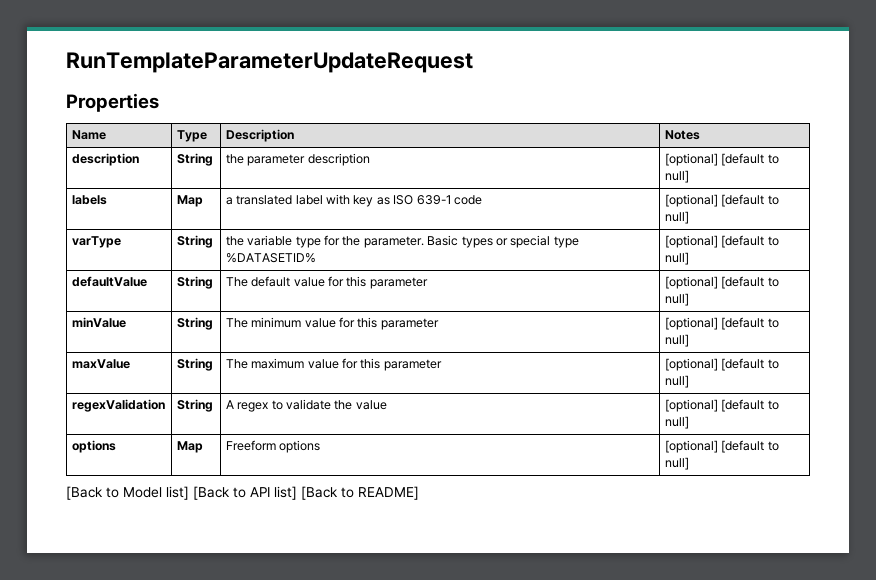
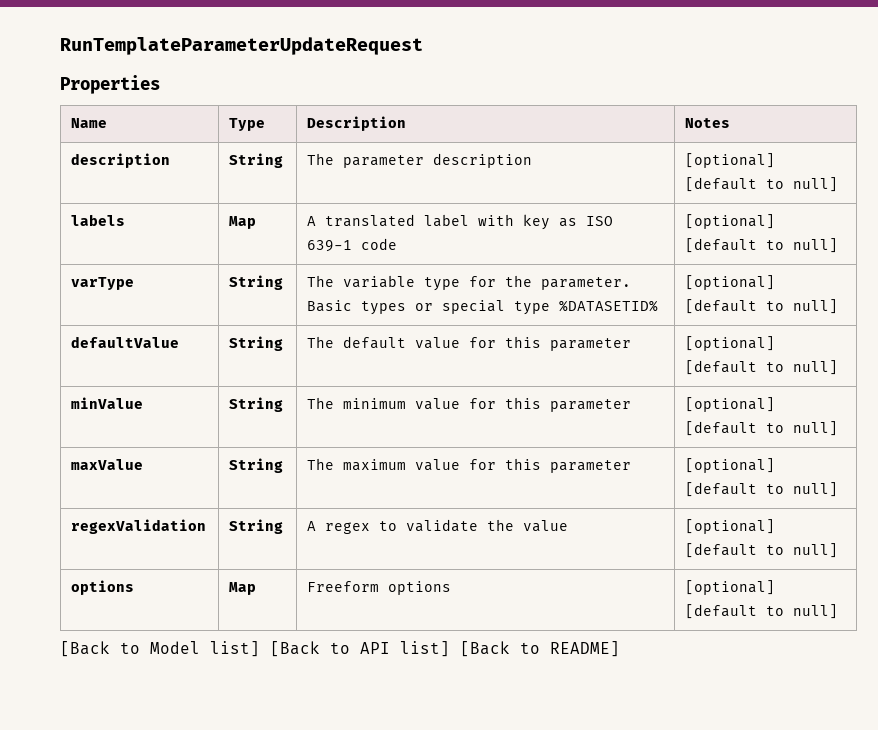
- description | String | the parameter description | [optional] [default to null]
+ description | String | The parameter description | [optional] [default to null]
- labels | Map | a translated label with key as ISO 639-1 code | [optional] [default to null]
+ labels | Map | A translated label with key as ISO 639-1 code | [optional] [default to null]
- varType | String | the variable type for the parameter. Basic types or special type %DATASETID% | [optional] [default to null]
+ varType | String | The variable type for the parameter. Basic types or special type %DATASETID% | [optional] [default to null]

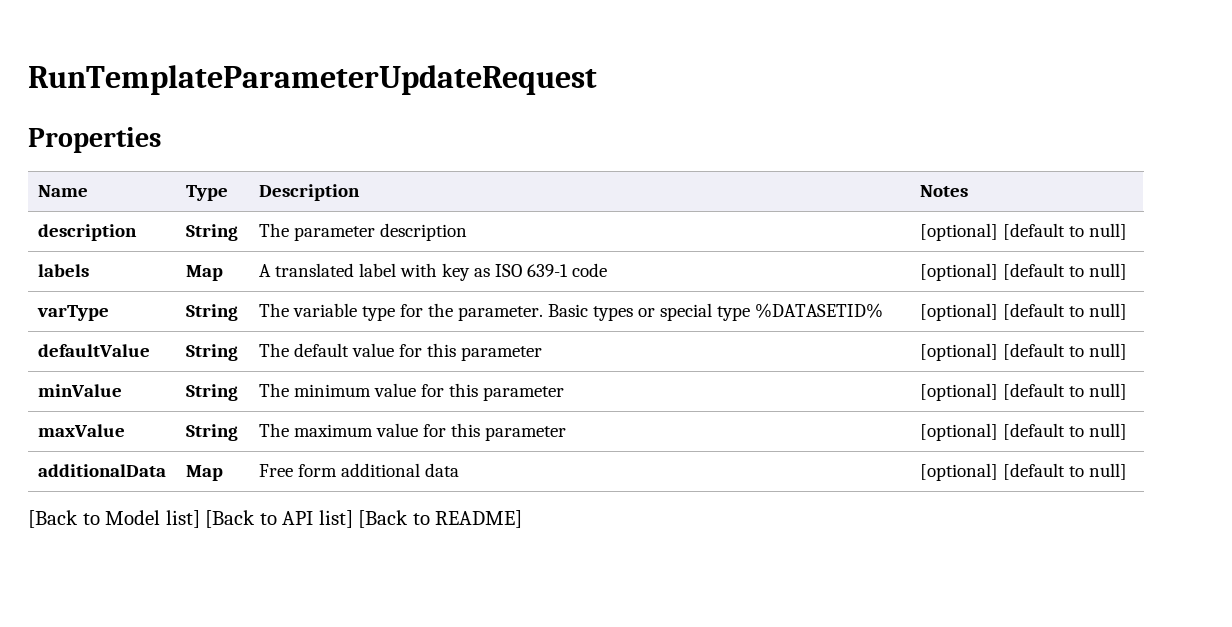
- regexValidation | String | A regex to validate the value | [optional] [default to null]
- options | Map | Freeform options | [optional] [default to null]
+ additionalData | Map | Free form additional data | [optional] [default to null]

